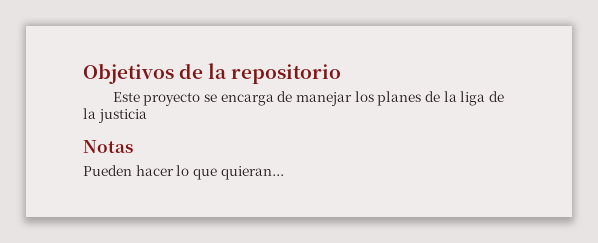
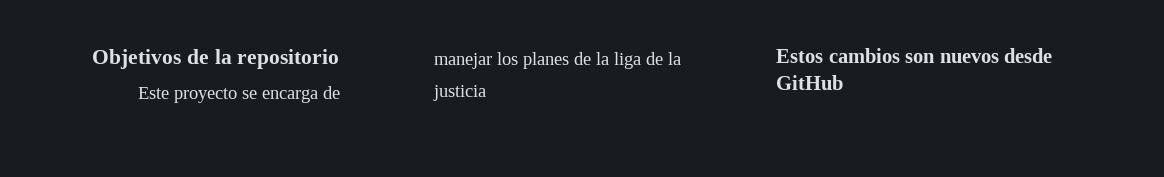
- Notas
- Pueden hacer lo que quieran...
+ Estos cambios son nuevos desde GitHub

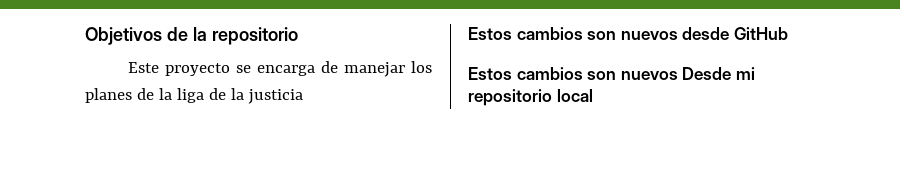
+ Estos cambios son nuevos Desde mi repositorio local

